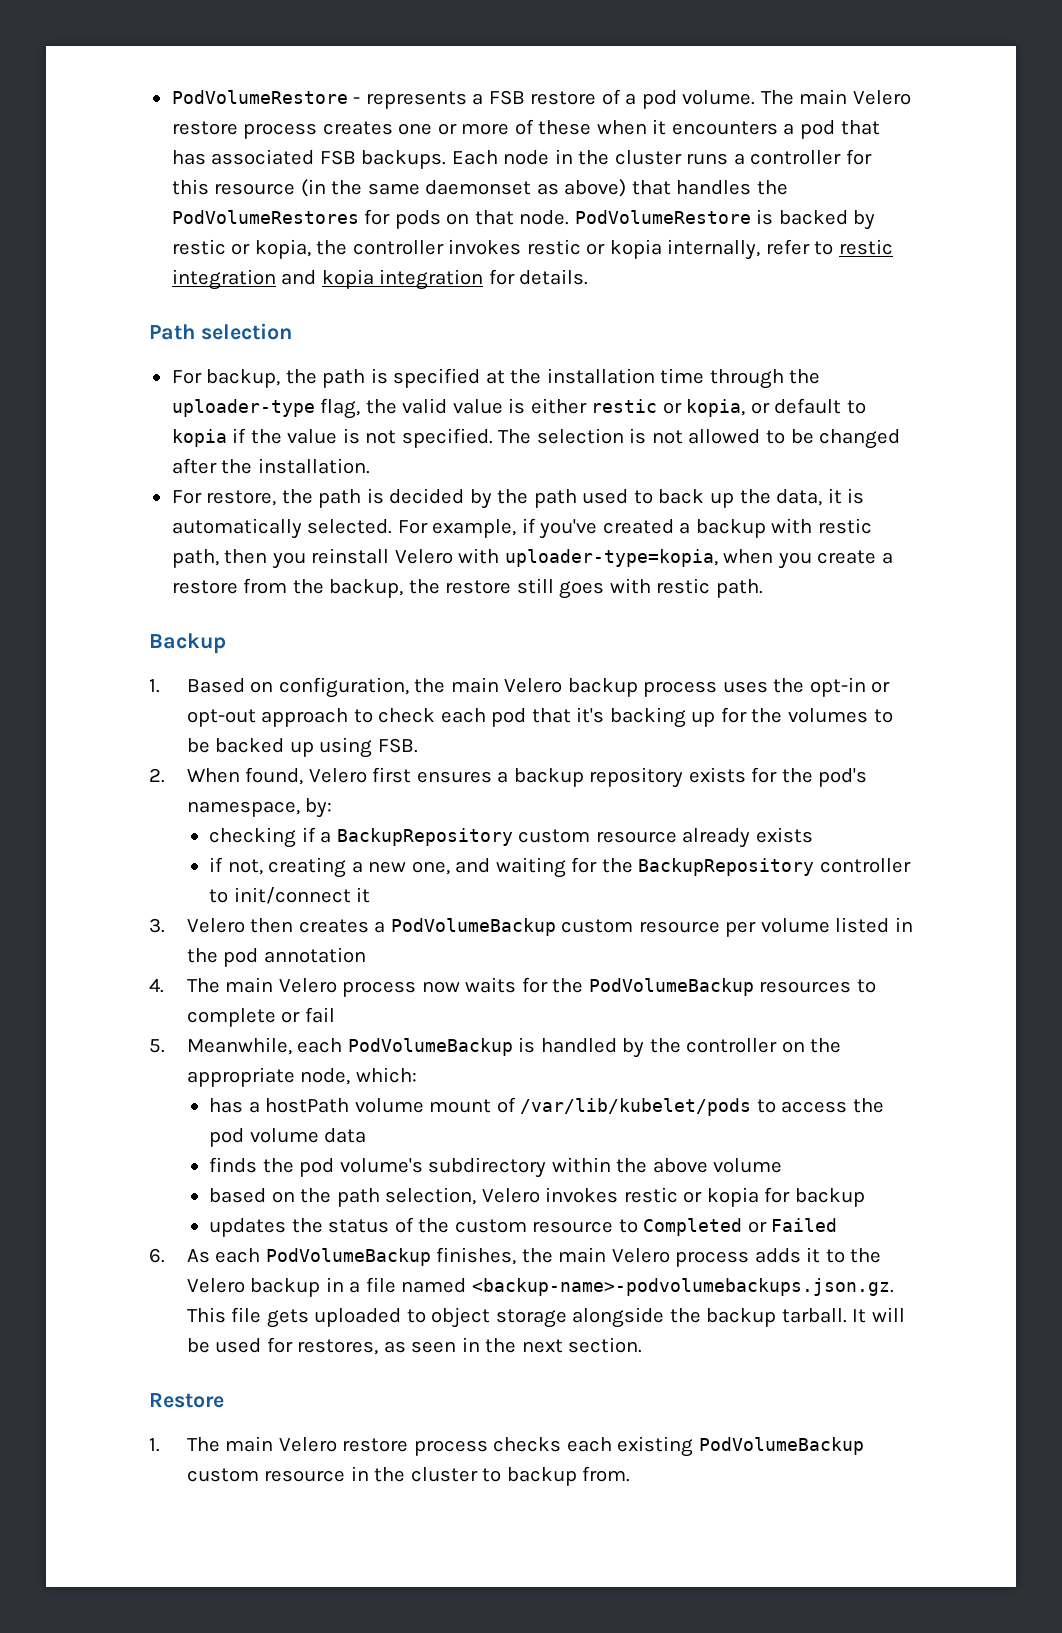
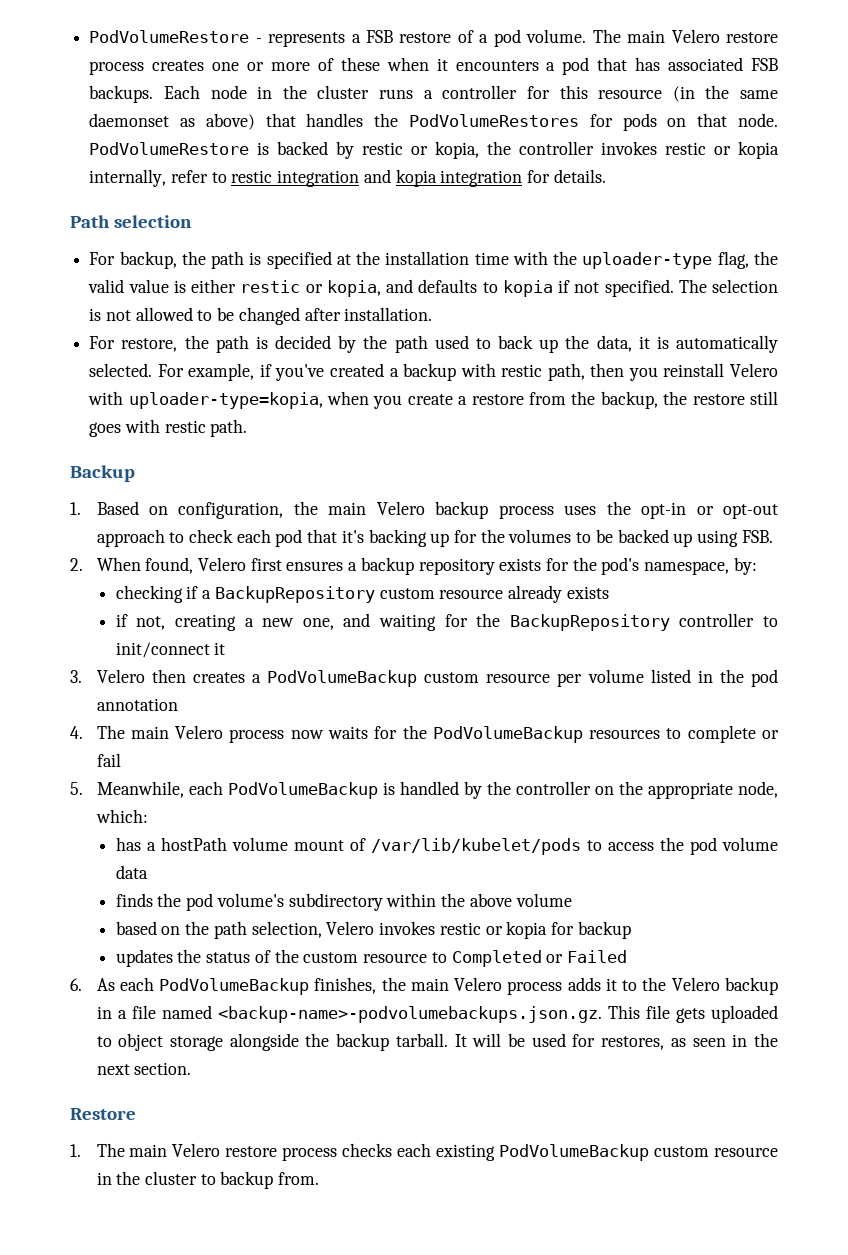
- For backup, the path is specified at the installation time through the uploader-type flag, the valid value is either restic or kopia, or default to kopia if the value is not specified.
+ For backup, the path is specified at the installation time with the uploader-type flag, the valid value is either restic or kopia, and defaults to kopia if not specified.
- The selection is not allowed to be changed after the installation.
+ The selection is not allowed to be changed after installation.

